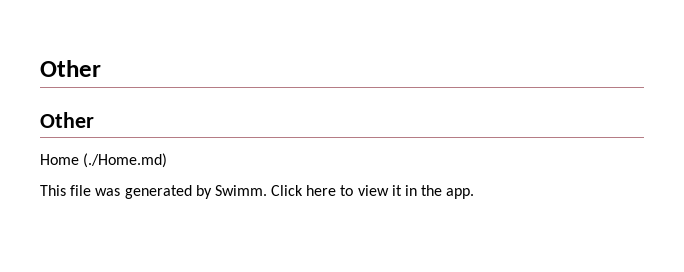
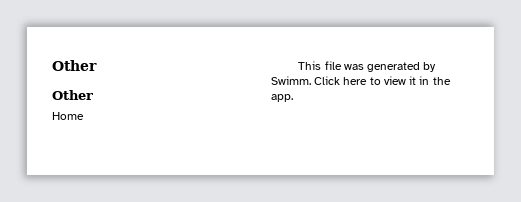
- Home (./Home.md)
+ Home

